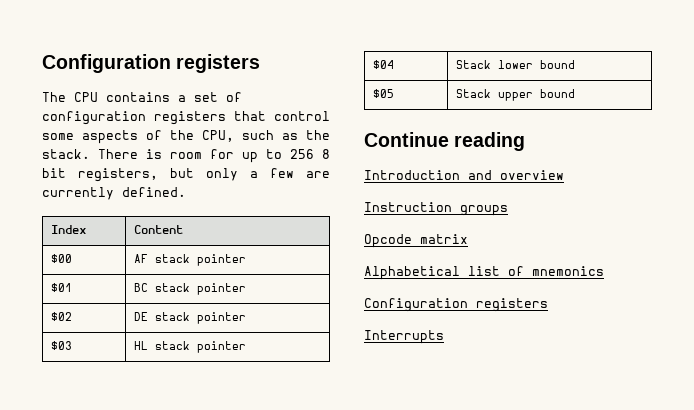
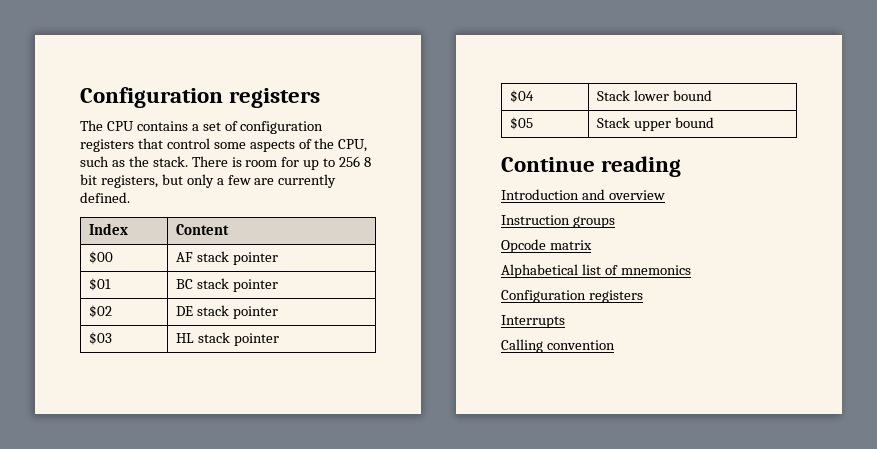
+ Calling convention

